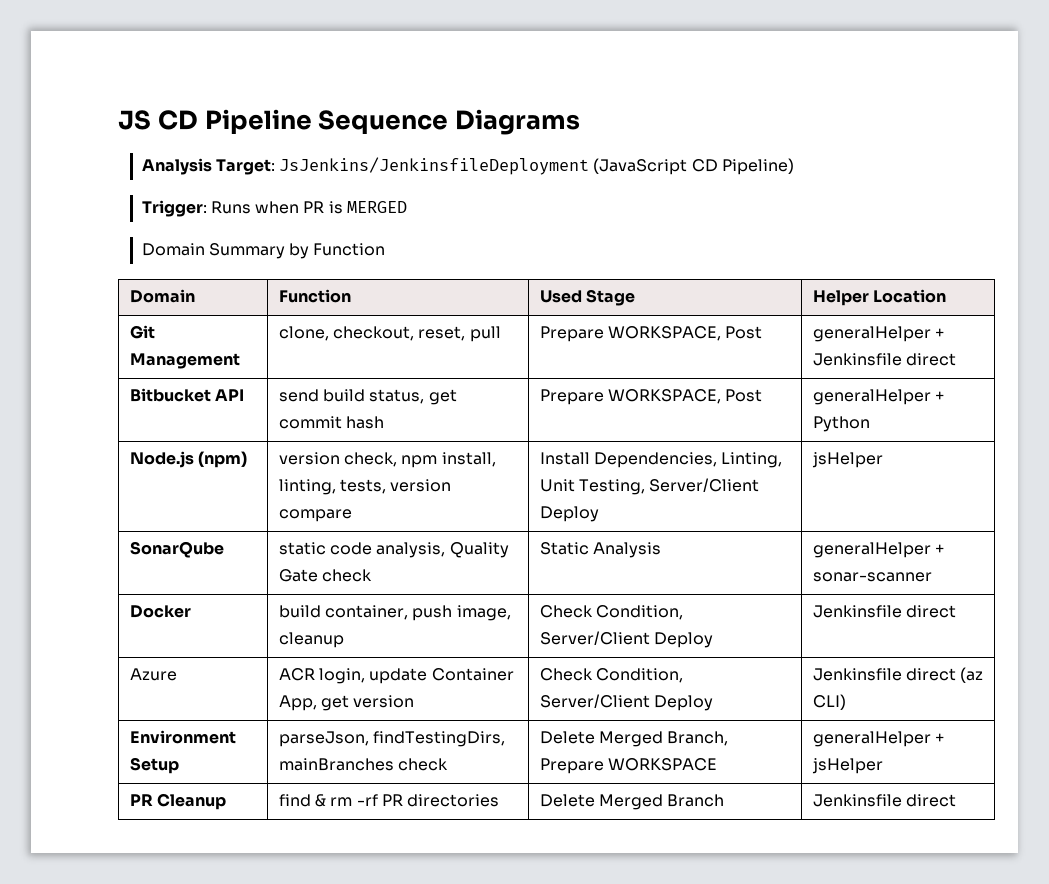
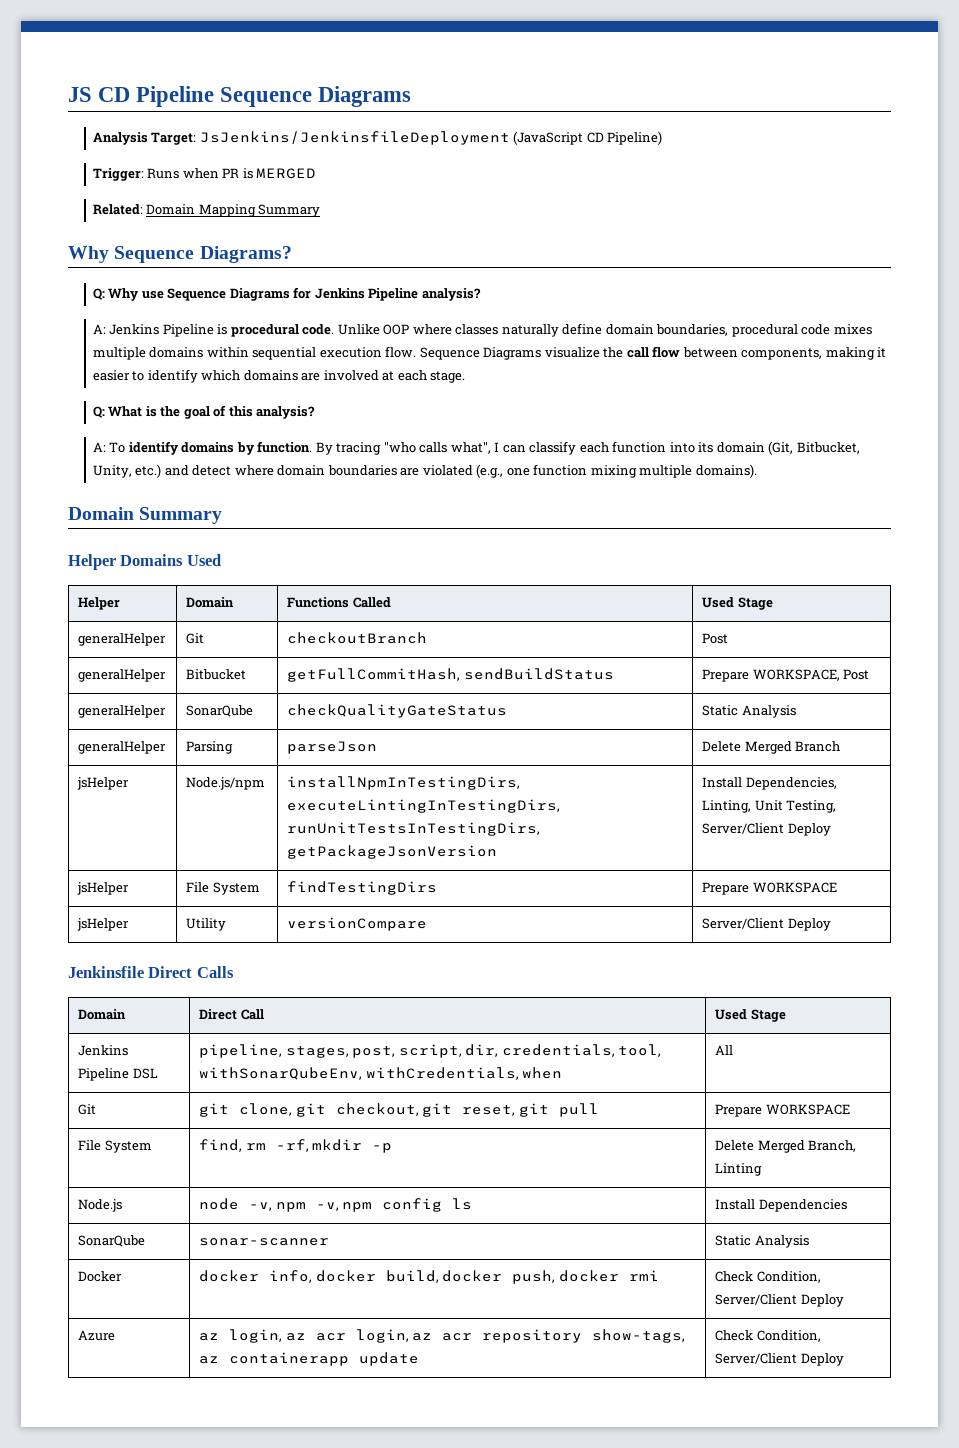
- Domain Summary by Function
- Domain | Function | Used Stage | Helper Location
- Git Management | clone, checkout, reset, pull | Prepare WORKSPACE, Post | generalHelper + Jenkinsfile direct
- Bitbucket API | send build status, get commit hash | Prepare WORKSPACE, Post | generalHelper + Python
- Node.js (npm) | version check, npm install, linting, tests, version compare | Install Dependencies, Linting, Unit Testing, Server/Client Deploy | jsHelper
- SonarQube | static code analysis, Quality Gate check | Static Analysis | generalHelper + sonar-scanner
- Docker | build container, push image, cleanup | Check Condition, Server/Client Deploy | Jenkinsfile direct
+ Related: Domain Mapping Summary
+ Why Sequence Diagrams?
+ Q: Why use Sequence Diagrams for Jenkins Pipeline analysis?
+ A: Jenkins Pipeline is procedural code. Unlike OOP where classes naturally define domain boundaries, procedural code mixes multiple domains within sequential execution flow. Sequence Diagrams visualize the call flow between components, making it easier to identify which domains are involved at each stage.
+ Q: What is the goal of this analysis?
+ A: To identify domains by function. By tracing "who calls what", I can classify each function into its domain (Git, Bitbucket, Unity, etc.) and detect where domain boundaries are violated (e.g., one function mixing multiple domains).
+ Domain Summary
+ Helper Domains Used
+ Helper | Domain | Functions Called | Used Stage
+ generalHelper | Git | checkoutBranch | Post
+ generalHelper | Bitbucket | getFullCommitHash, sendBuildStatus | Prepare WORKSPACE, Post
+ generalHelper | SonarQube | checkQualityGateStatus | Static Analysis
+ generalHelper | Parsing | parseJson | Delete Merged Branch
+ jsHelper | Node.js/npm | installNpmInTestingDirs, executeLintingInTestingDirs, runUnitTestsInTestingDirs, getPackageJsonVersion | Install Dependencies, Linting, Unit Testing, Server/Client Deploy
+ jsHelper | File System | findTestingDirs | Prepare WORKSPACE
+ jsHelper | Utility | versionCompare | Server/Client Deploy
+ Jenkinsfile Direct Calls
+ Domain | Direct Call | Used Stage
+ Jenkins Pipeline DSL | pipeline, stages, post, script, dir, credentials, tool, withSonarQubeEnv, withCredentials, when | All
+ Git | git clone, git checkout, git reset, git pull | Prepare WORKSPACE
+ File System | find, rm -rf, mkdir -p | Delete Merged Branch, Linting
+ Node.js | node -v, npm -v, npm config ls | Install Dependencies
+ SonarQube | sonar-scanner | Static Analysis
+ Docker | docker info, docker build, docker push, docker rmi | Check Condition, Server/Client Deploy
- Azure | ACR login, update Container App, get version | Check Condition, Server/Client Deploy | Jenkinsfile direct (az CLI)
- Environment Setup | parseJson, findTestingDirs, mainBranches check | Delete Merged Branch, Prepare WORKSPACE | generalHelper + jsHelper
- PR Cleanup | find & rm -rf PR directories | Delete Merged Branch | Jenkinsfile direct
+ Azure | az login, az acr login, az acr repository show-tags, az containerapp update | Check Condition, Server/Client Deploy

